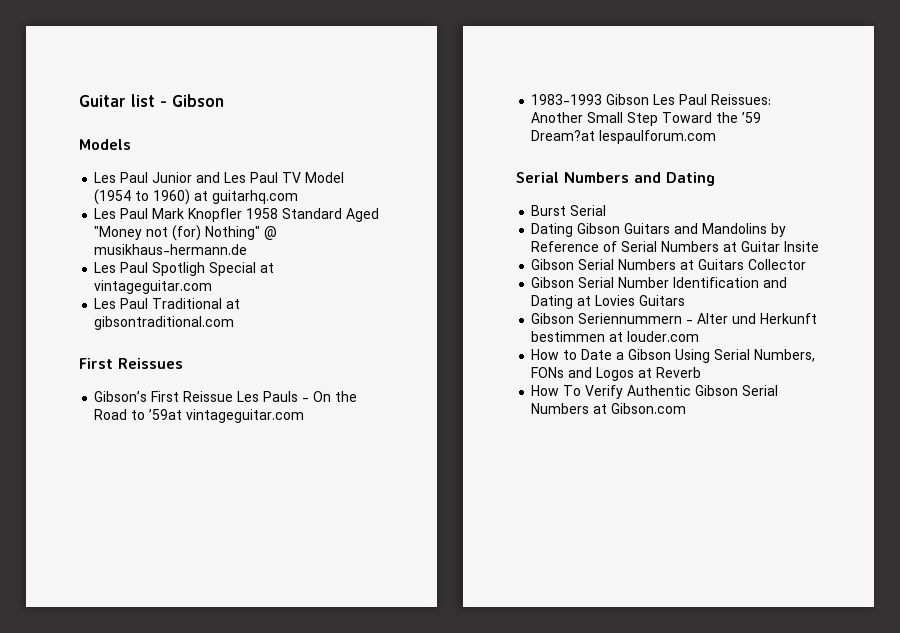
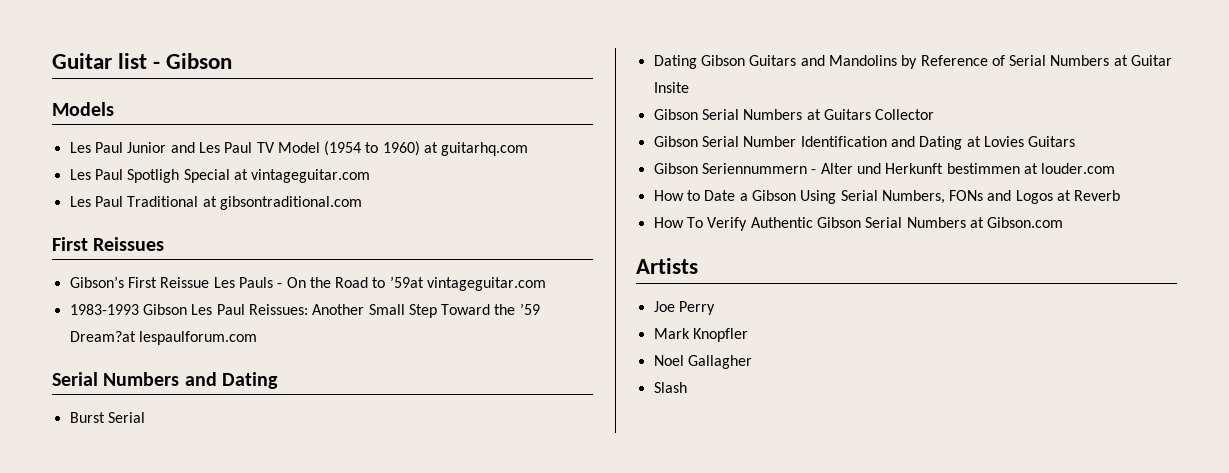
- Les Paul Mark Knopfler 1958 Standard Aged "Money not (for) Nothing" @ musikhaus-hermann.de
+ Artists
+ Joe Perry
+ Mark Knopfler
+ Noel Gallagher
+ Slash

